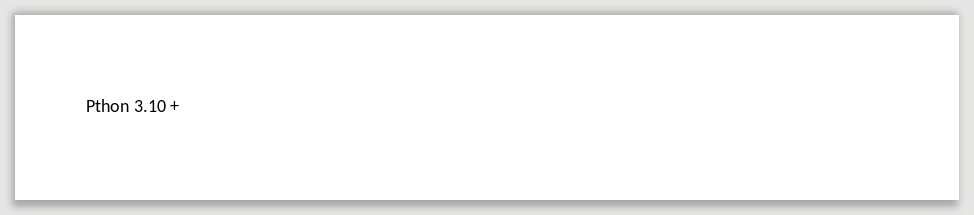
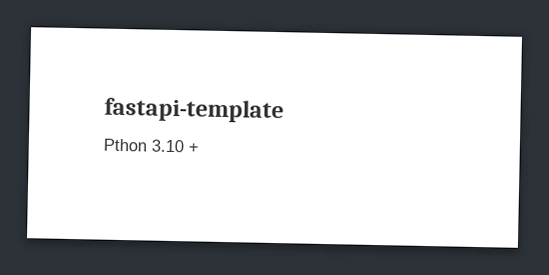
+ fastapi-template

